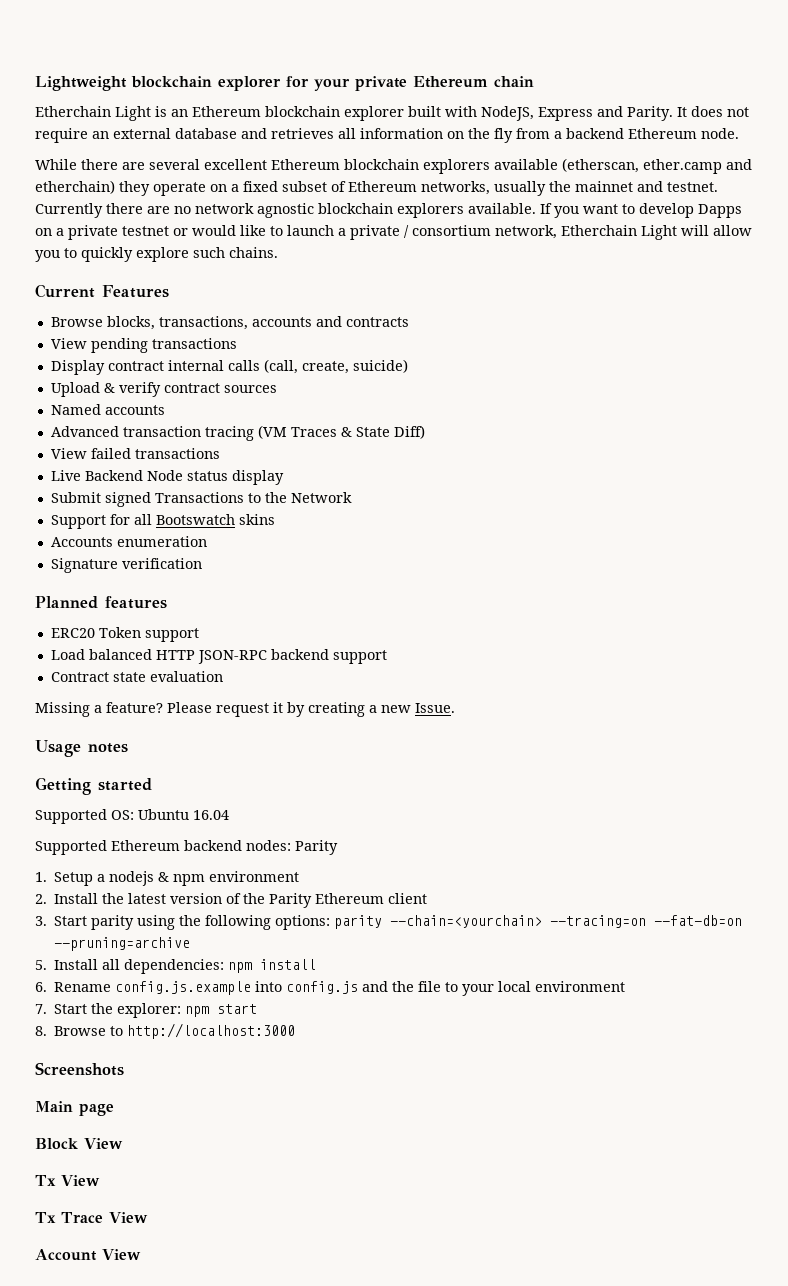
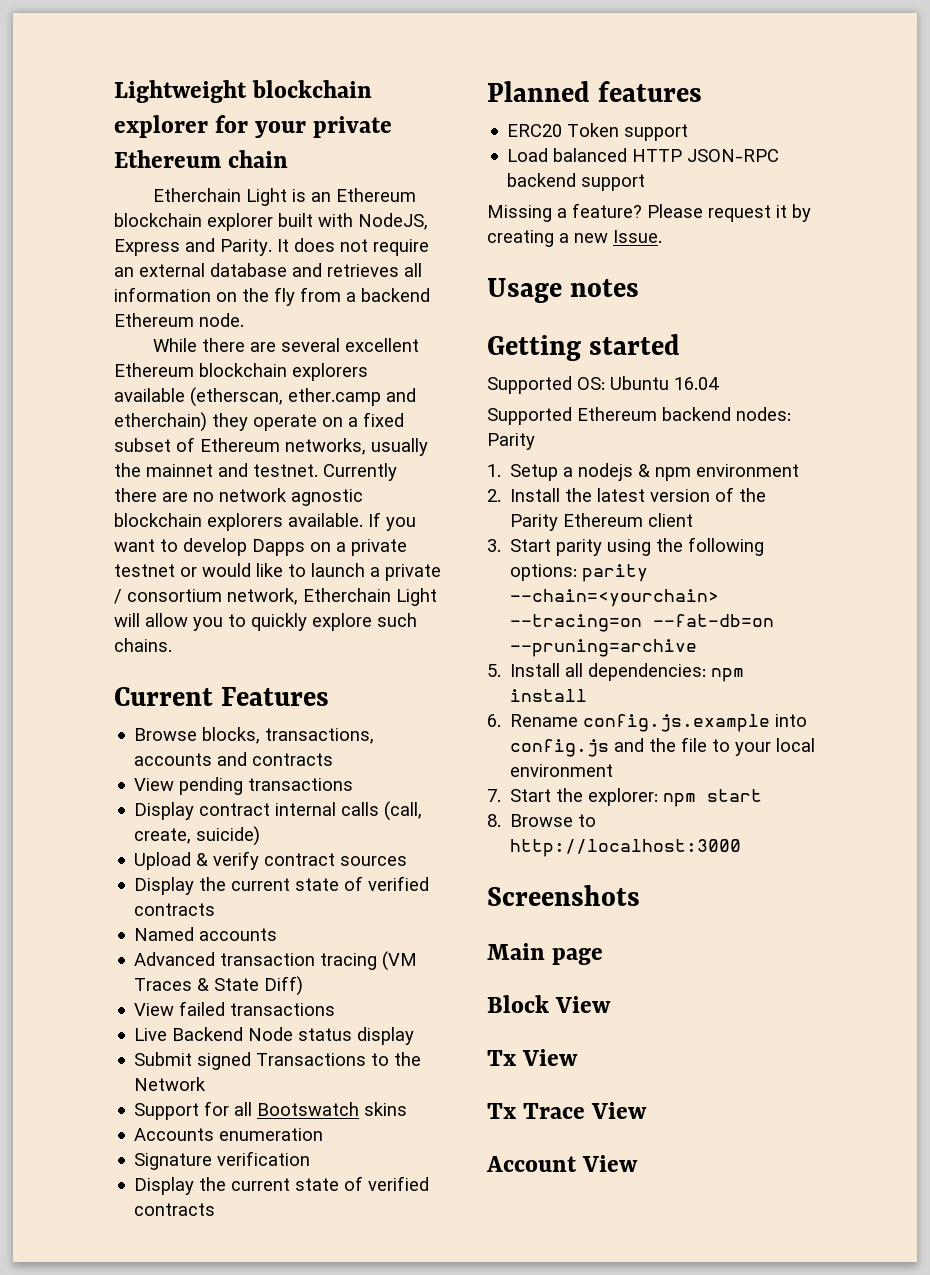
  Upload & verify contract sources
+ Display the current state of verified contracts
  Signature verification
+ Display the current state of verified contracts
- Contract state evaluation

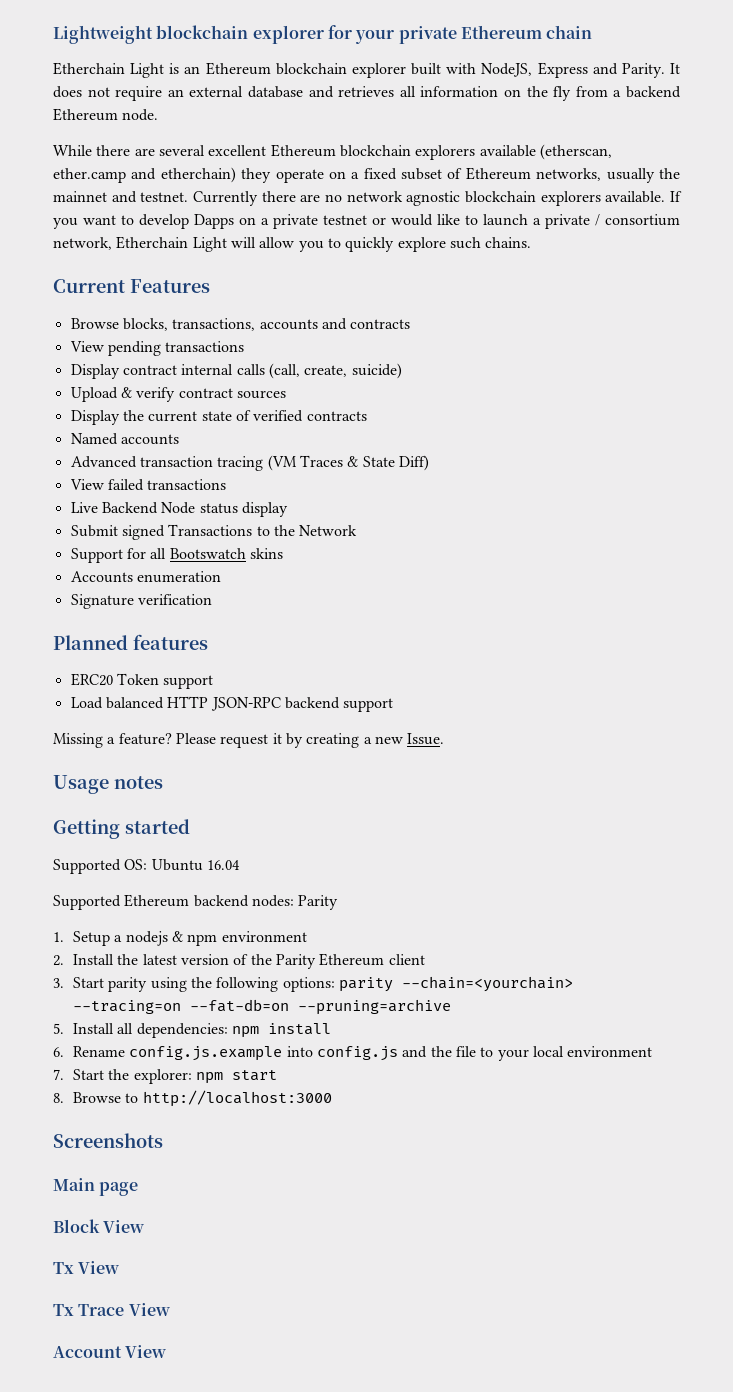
  Signature verification
- Display the current state of verified contracts

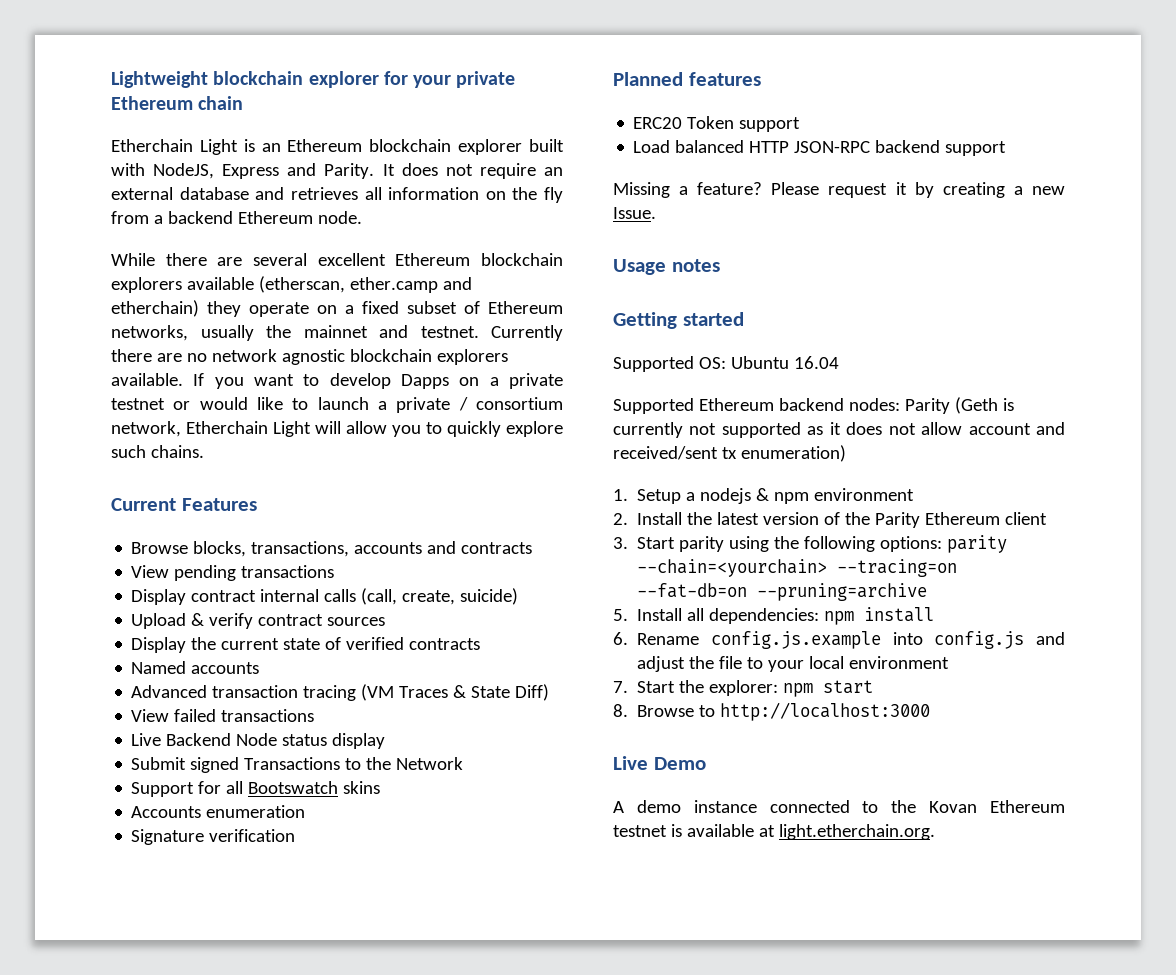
- Supported Ethereum backend nodes: Parity
+ Supported Ethereum backend nodes: Parity (Geth is currently not supported as it does not allow account and received/sent tx enumeration)
- 6. Rename config.js.example into config.js and the file to your local environment
+ 6. Rename config.js.example into config.js and adjust the file to your local environment
- Screenshots
- Main page
- Block View
- Tx View
- Tx Trace View
- Account View
+ Live Demo
+ A demo instance connected to the Kovan Ethereum testnet is available at light.etherchain.org.

